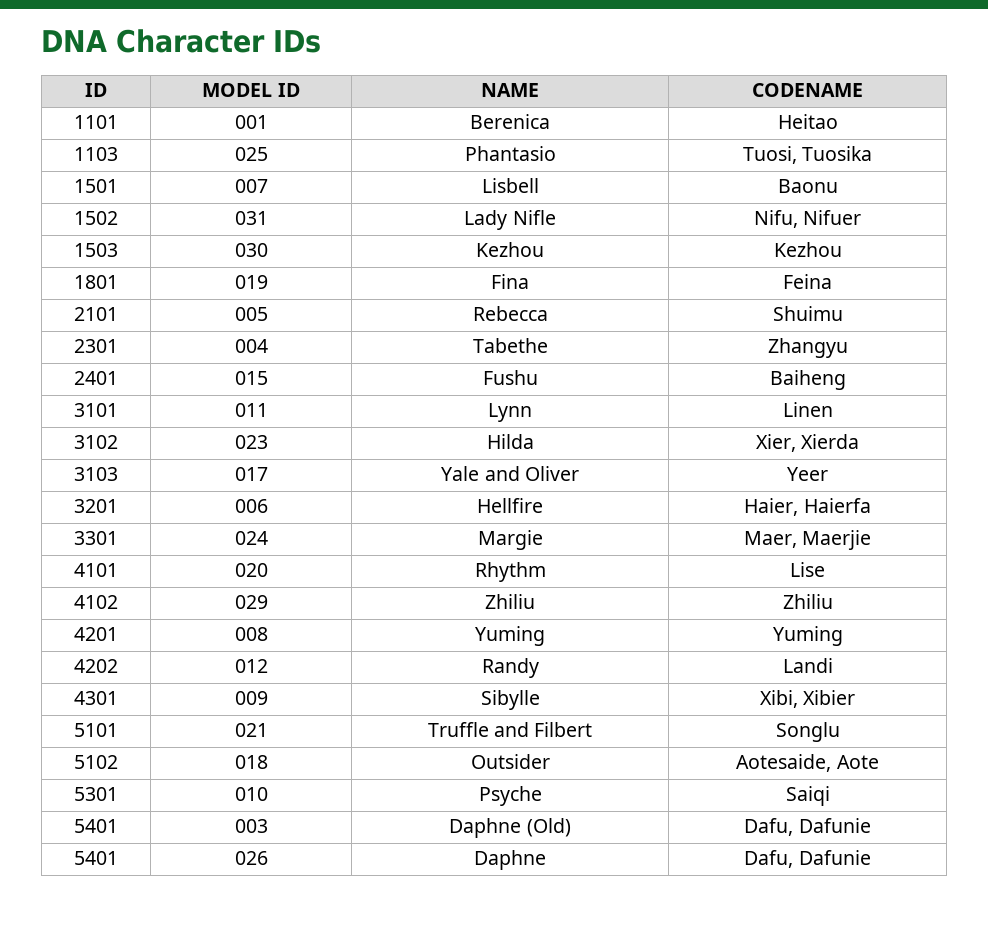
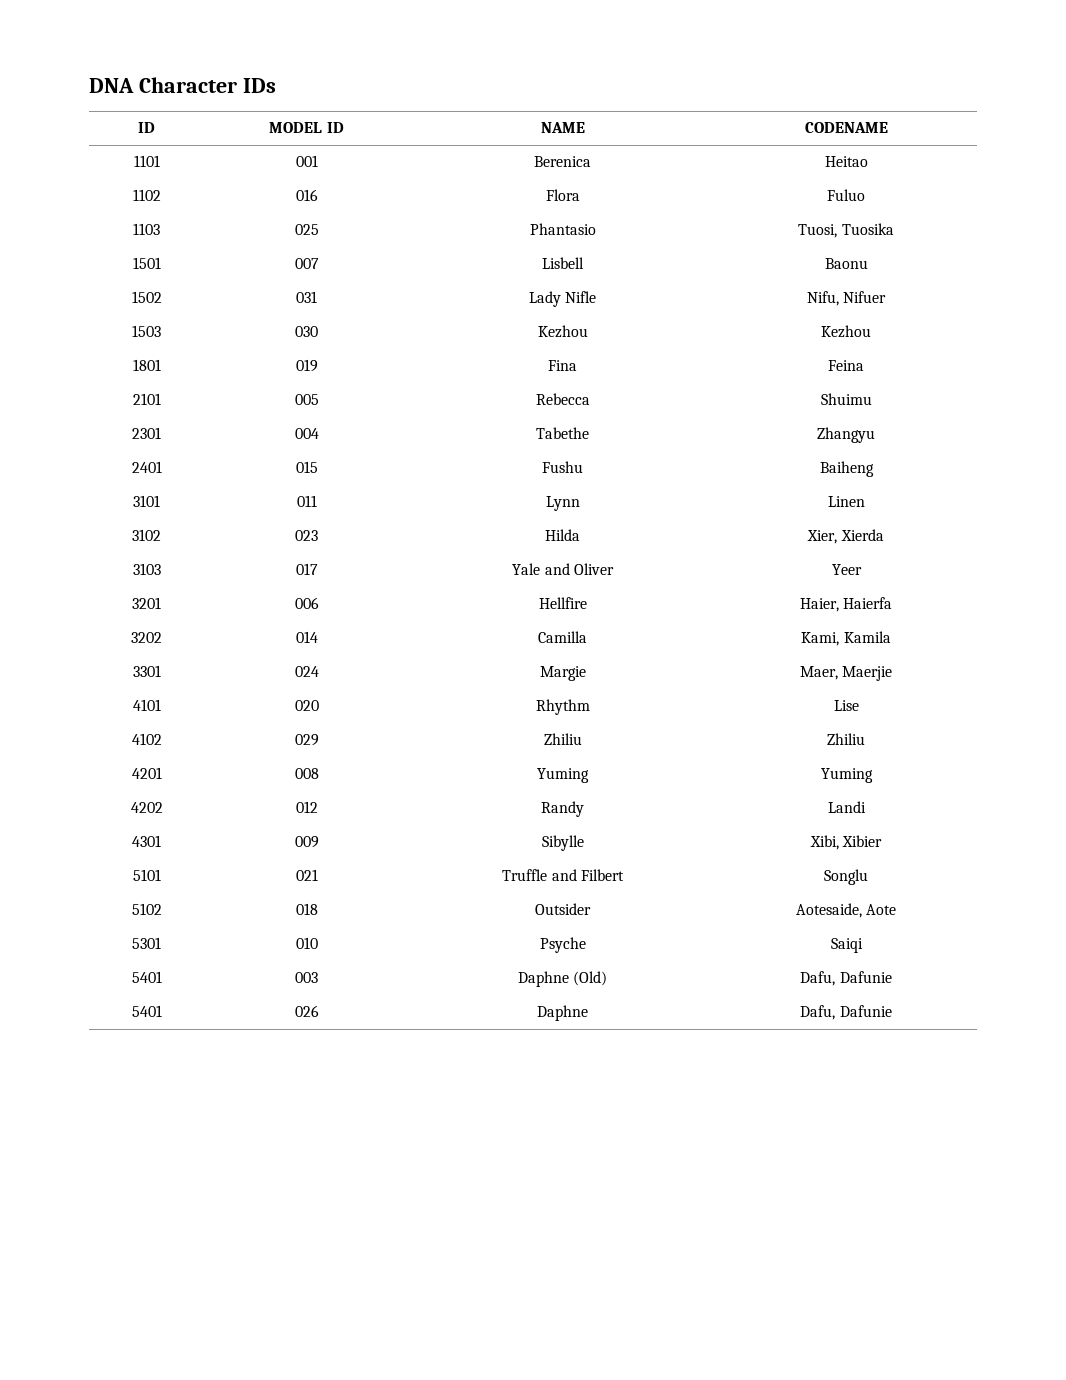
+ 1102 | 016 | Flora | Fuluo
+ 3202 | 014 | Camilla | Kami, Kamila

